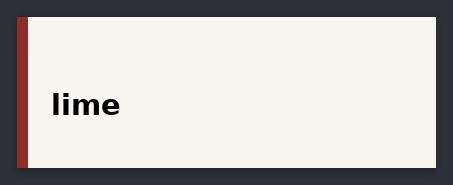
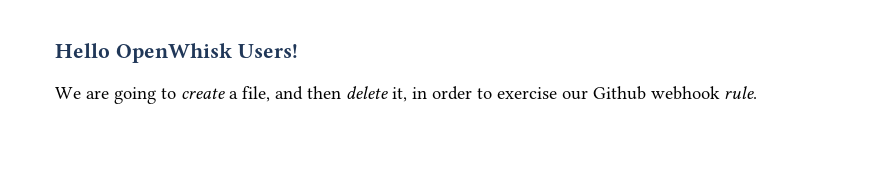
- lime
+ Hello OpenWhisk Users!
+ We are going to create a file, and then delete it, in order to exercise our Github webhook rule.

